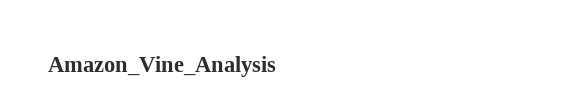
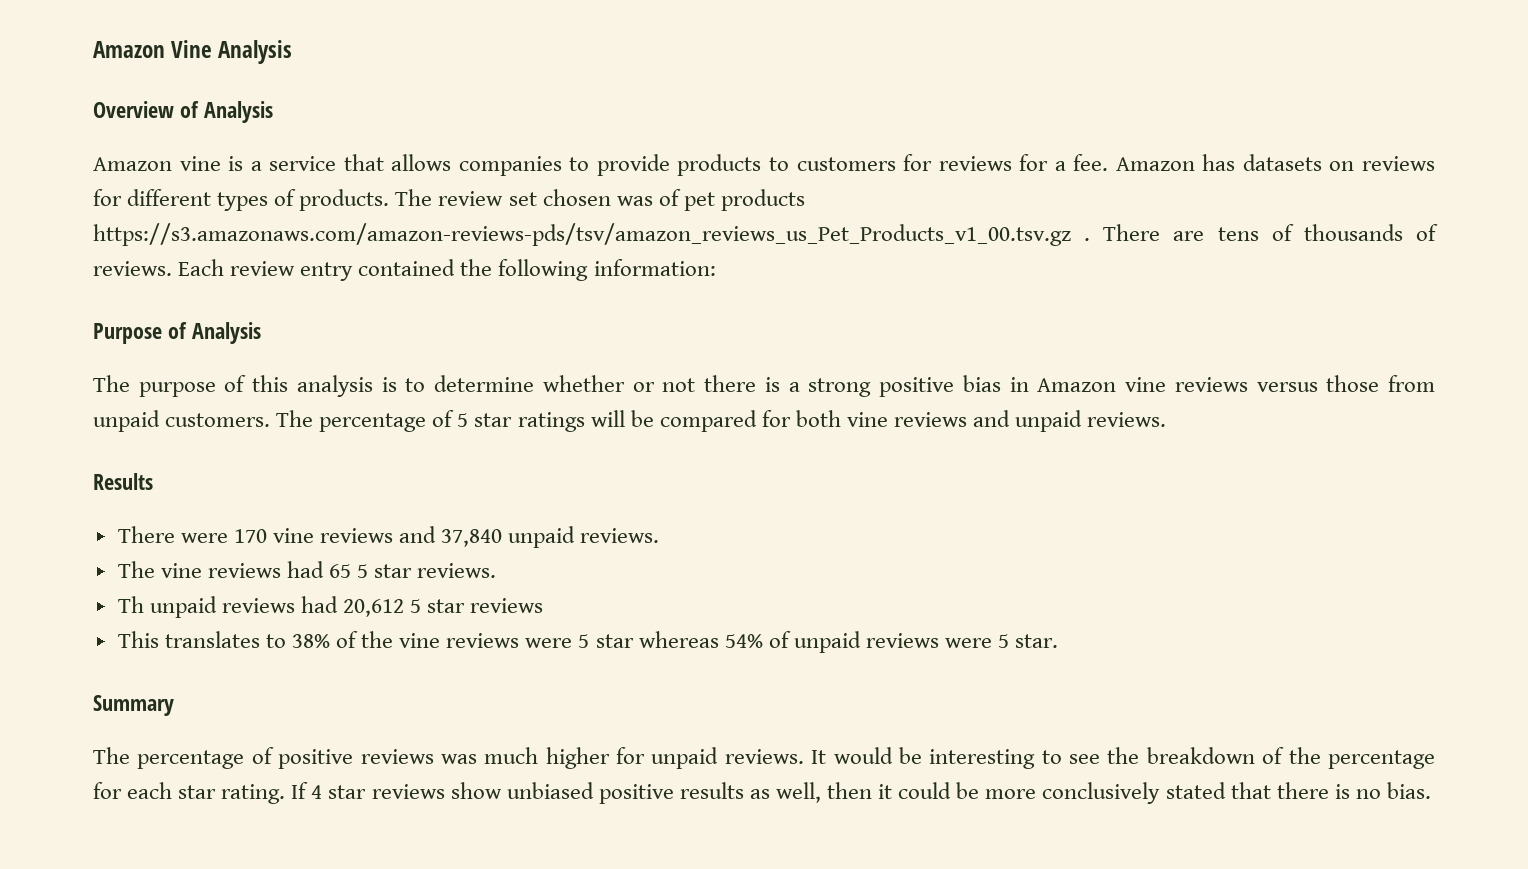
- Amazon_Vine_Analysis
+ Amazon Vine Analysis
+ Overview of Analysis
+ Amazon vine is a service that allows companies to provide products to customers for reviews for a fee. Amazon has datasets on reviews for different types of products. The review set chosen was of pet products https://s3.amazonaws.com/amazon-reviews-pds/tsv/amazon_reviews_us_Pet_Products_v1_00.tsv.gz . There are tens of thousands of reviews. Each review entry contained the following information:
+ Purpose of Analysis
+ The purpose of this analysis is to determine whether or not there is a strong positive bias in Amazon vine reviews versus those from unpaid customers. The percentage of 5 star ratings will be compared for both vine reviews and unpaid reviews.
+ Results
+ There were 170 vine reviews and 37,840 unpaid reviews.
+ The vine reviews had 65 5 star reviews.
+ Th unpaid reviews had 20,612 5 star reviews
+ This translates to 38% of the vine reviews were 5 star whereas 54% of unpaid reviews were 5 star.
+ Summary
+ The percentage of positive reviews was much higher for unpaid reviews. It would be interesting to see the breakdown of the percentage for each star rating. If 4 star reviews show unbiased positive results as well, then it could be more conclusively stated that there is no bias.

